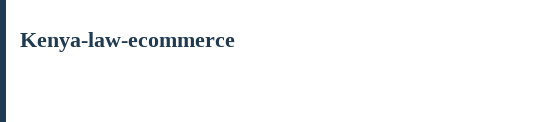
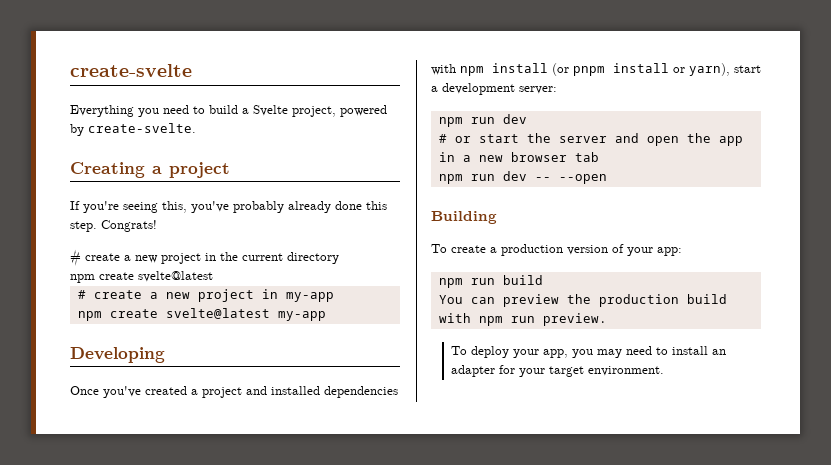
- Kenya-law-ecommerce
+ create-svelte
+ Everything you need to build a Svelte project, powered by create-svelte.
+ Creating a project
+ If you're seeing this, you've probably already done this step. Congrats!
+ # create a new project in the current directory
+ npm create svelte@latest
+ # create a new project in my-app
+ npm create svelte@latest my-app
+ Developing
+ Once you've created a project and installed dependencies with npm install (or pnpm install or yarn), start a development server:
+ npm run dev
+ # or start the server and open the app in a new browser tab
+ npm run dev -- --open
+ Building
+ To create a production version of your app:
+ npm run build
+ You can preview the production build with npm run preview.
+ To deploy your app, you may need to install an adapter for your target environment.

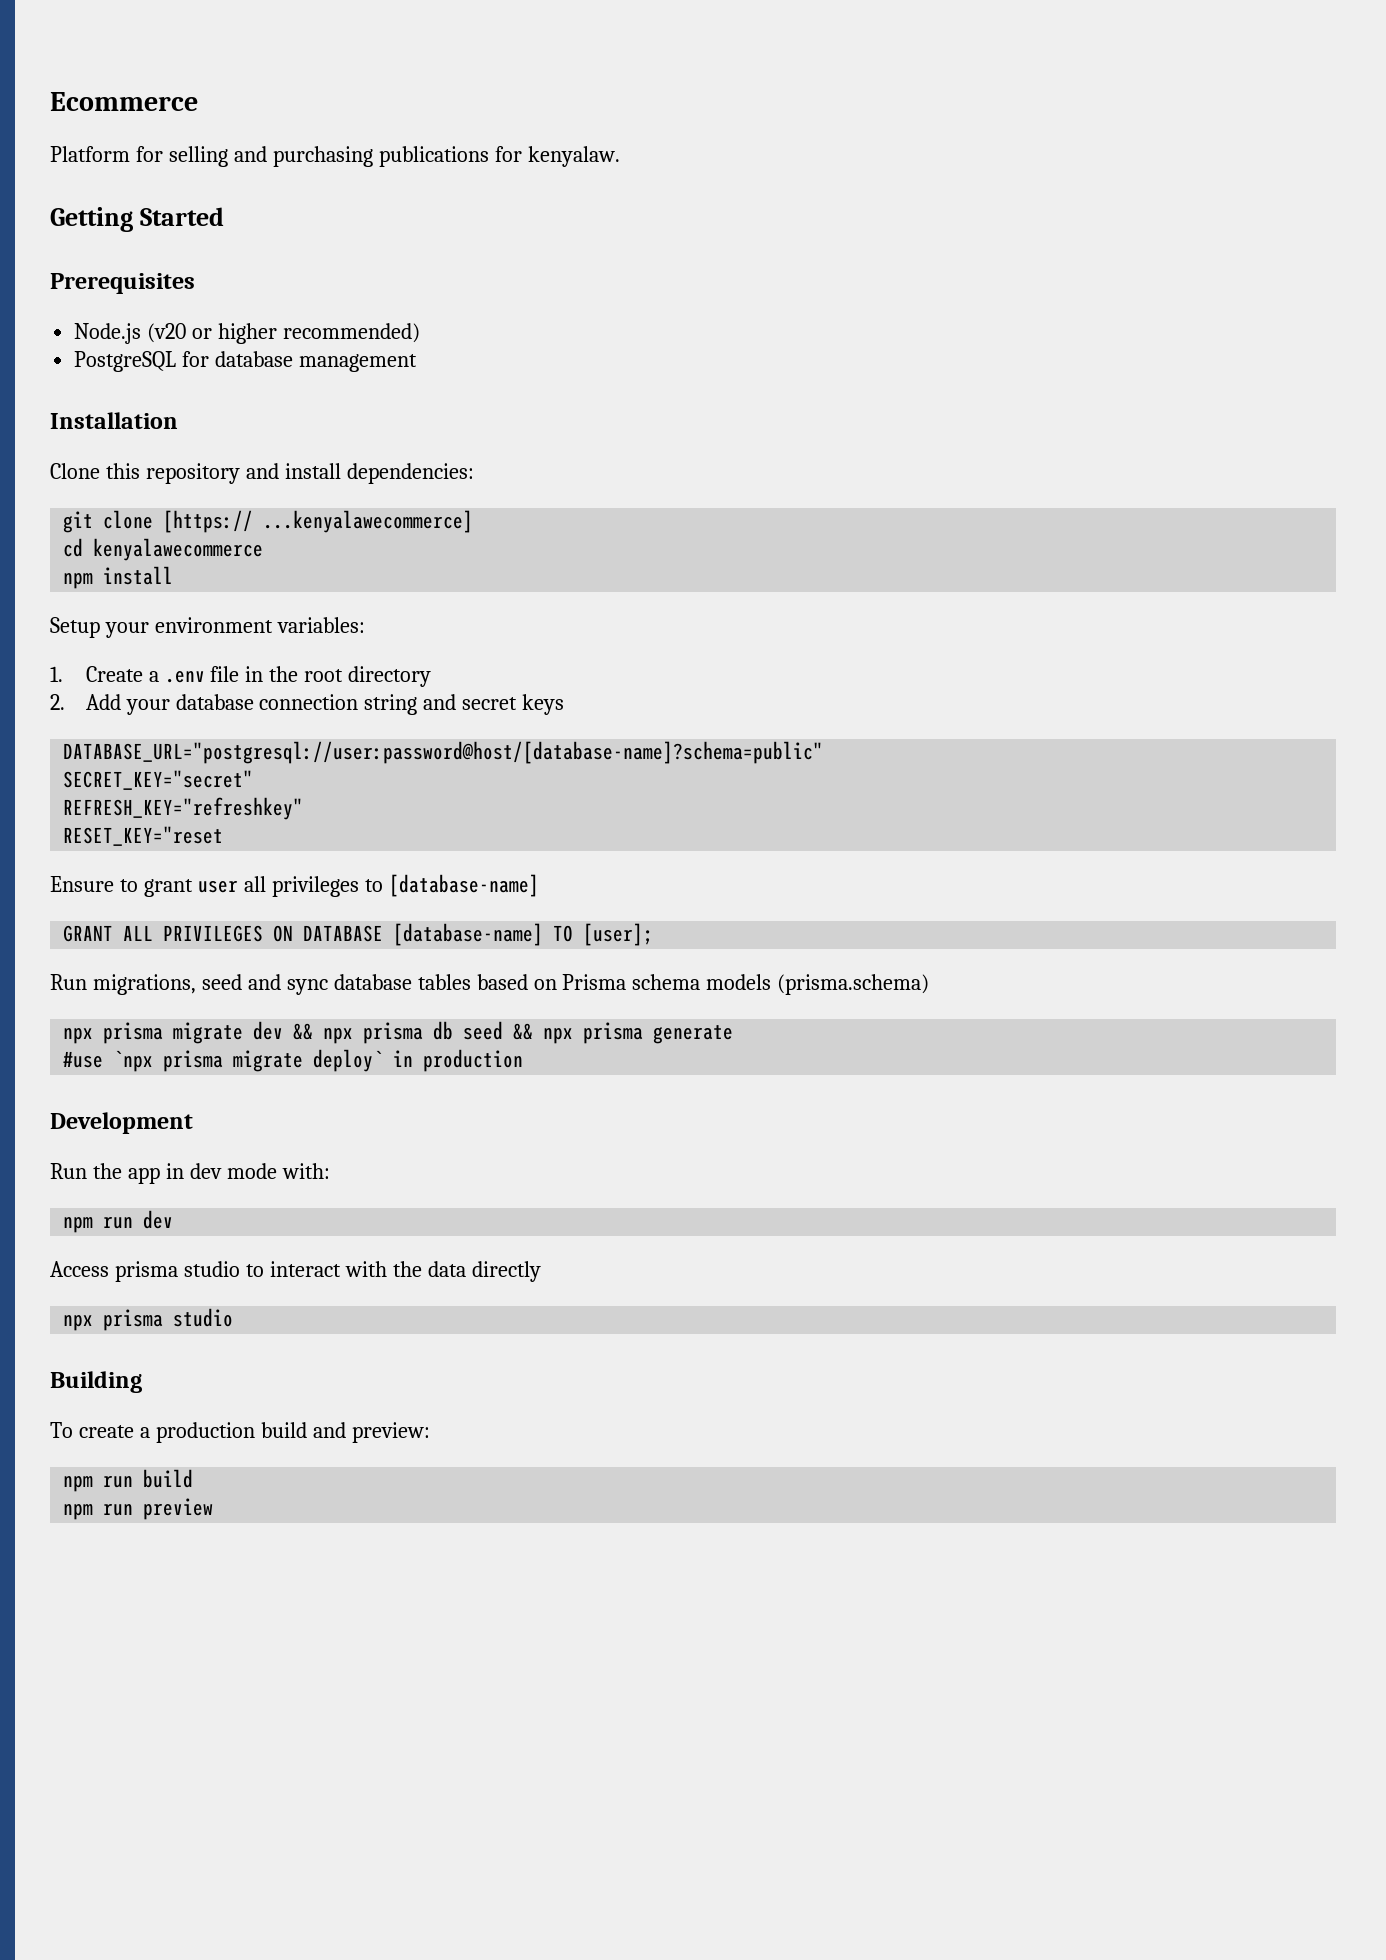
- create-svelte
- Everything you need to build a Svelte project, powered by create-svelte.
- Creating a project
- If you're seeing this, you've probably already done this step. Congrats!
- # create a new project in the current directory
- npm create svelte@latest
- # create a new project in my-app
- npm create svelte@latest my-app
- Developing
- Once you've created a project and installed dependencies with npm install (or pnpm install or yarn), start a development server:
+ Ecommerce
+ Platform for selling and purchasing publications for kenyalaw.
+ Getting Started
+ Prerequisites
+ Node.js (v20 or higher recommended)
+ PostgreSQL for database management
+ Installation
+ Clone this repository and install dependencies:
+ git clone [https:// ...kenyalawecommerce]
+ cd kenyalawecommerce
+ npm install
+ Setup your environment variables:
+ 1. Create a .env file in the root directory
+ 2. Add your database connection string and secret keys
+ DATABASE_URL="postgresql://user:password@host/[database-name]?schema=public"
+ SECRET_KEY="secret"
+ REFRESH_KEY="refreshkey"
+ RESET_KEY="reset
+ Ensure to grant user all privileges to [database-name]
+ GRANT ALL PRIVILEGES ON DATABASE [database-name] TO [user];
+ Run migrations, seed and sync database tables based on Prisma schema models (prisma.schema)
+ npx prisma migrate dev && npx prisma db seed && npx prisma generate
+ #use `npx prisma migrate deploy` in production
+ Development
+ Run the app in dev mode with:
  npm run dev
- # or start the server and open the app in a new browser tab
- npm run dev -- --open
+ Access prisma studio to interact with the data directly
+ npx prisma studio
- To create a production version of your app:
+ To create a production build and preview:
- You can preview the production build with npm run preview.
- To deploy your app, you may need to install an adapter for your target environment.
+ npm run preview

